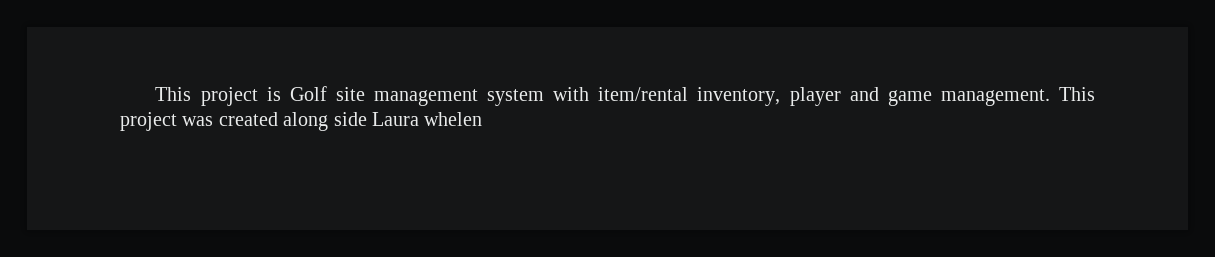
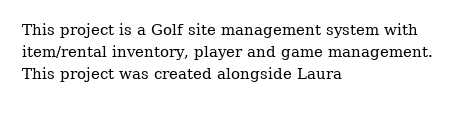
- This project is Golf site management system with item/rental inventory, player and game management.
+ This project is a Golf site management system with item/rental inventory, player and game management.
- This project was created along side Laura whelen
+ This project was created alongside Laura

